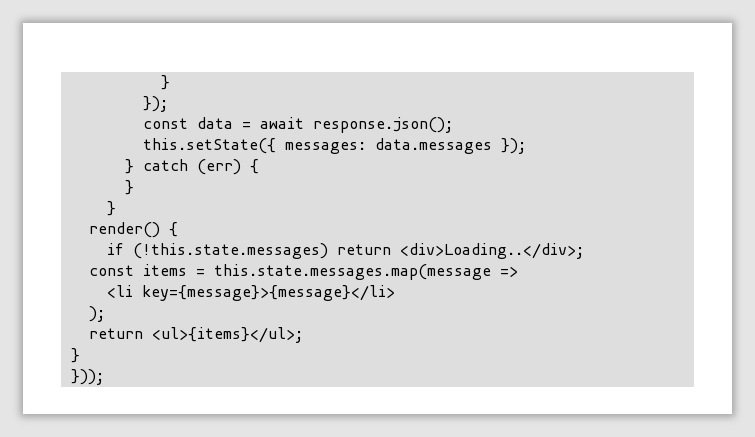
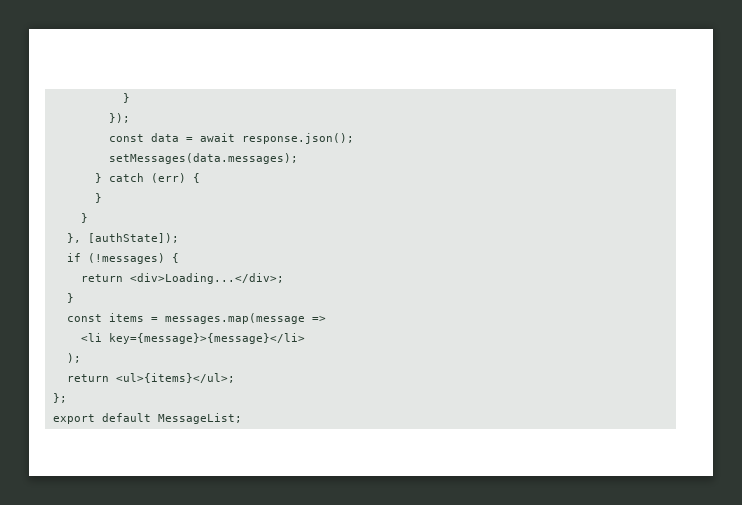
- this.setState({ messages: data.messages });
+ setMessages(data.messages);
- render() {
- if (!this.state.messages) return <div>Loading..</div>;
+ }, [authState]);
+ if (!messages) {
+ return <div>Loading...</div>;
+ }
- const items = this.state.messages.map(message =>
+ const items = messages.map(message =>
  return <ul>{items}</ul>;
- }
- }));
+ };
+ export default MessageList;

